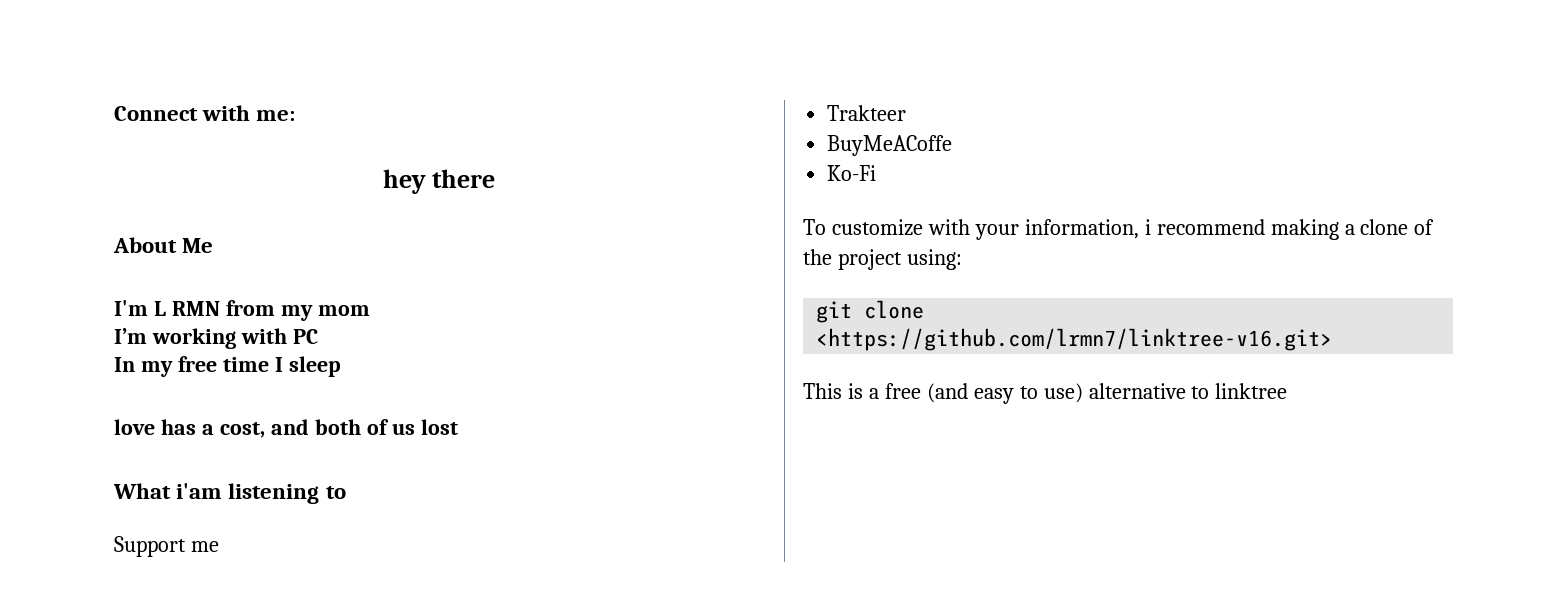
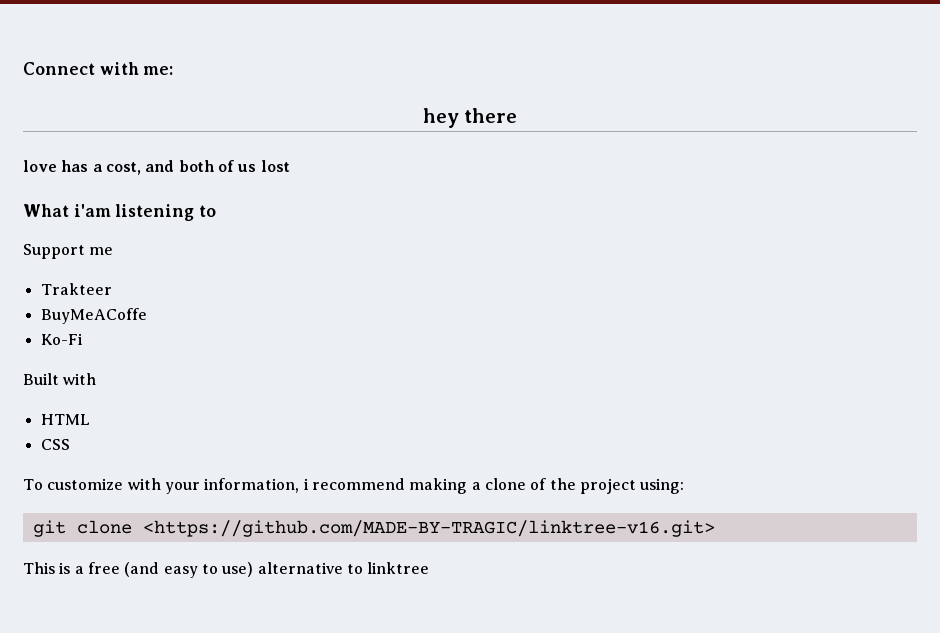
- About Me
- I'm L RMN from my mom
- I’m working with PC
- In my free time I sleep
+ Built with
+ HTML
+ CSS
- git clone <https://github.com/lrmn7/linktree-v16.git>
+ git clone <https://github.com/MADE-BY-TRAGIC/linktree-v16.git>

